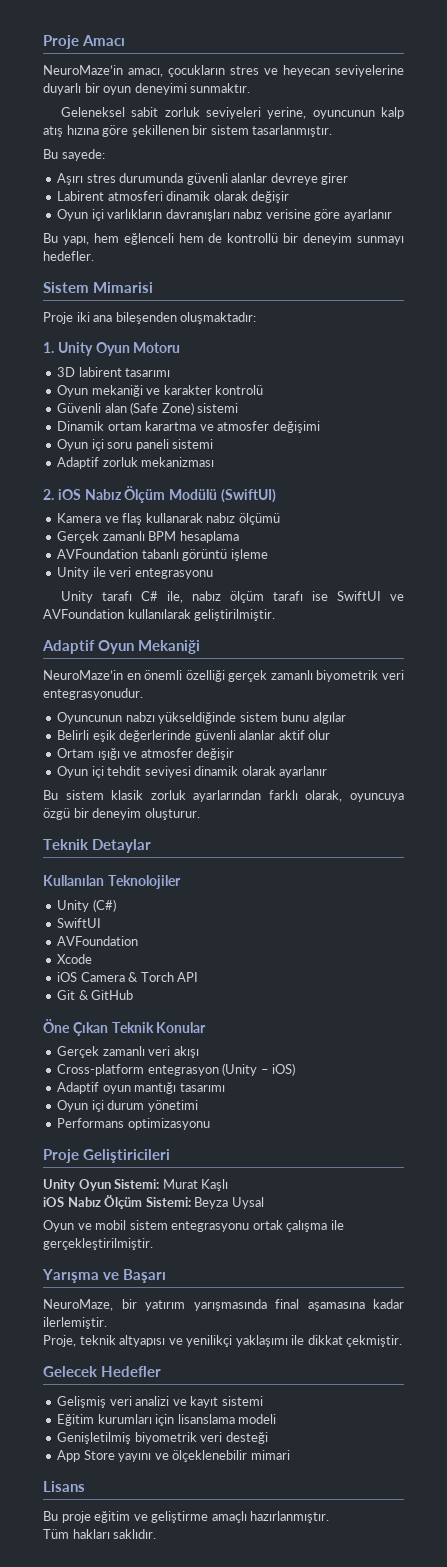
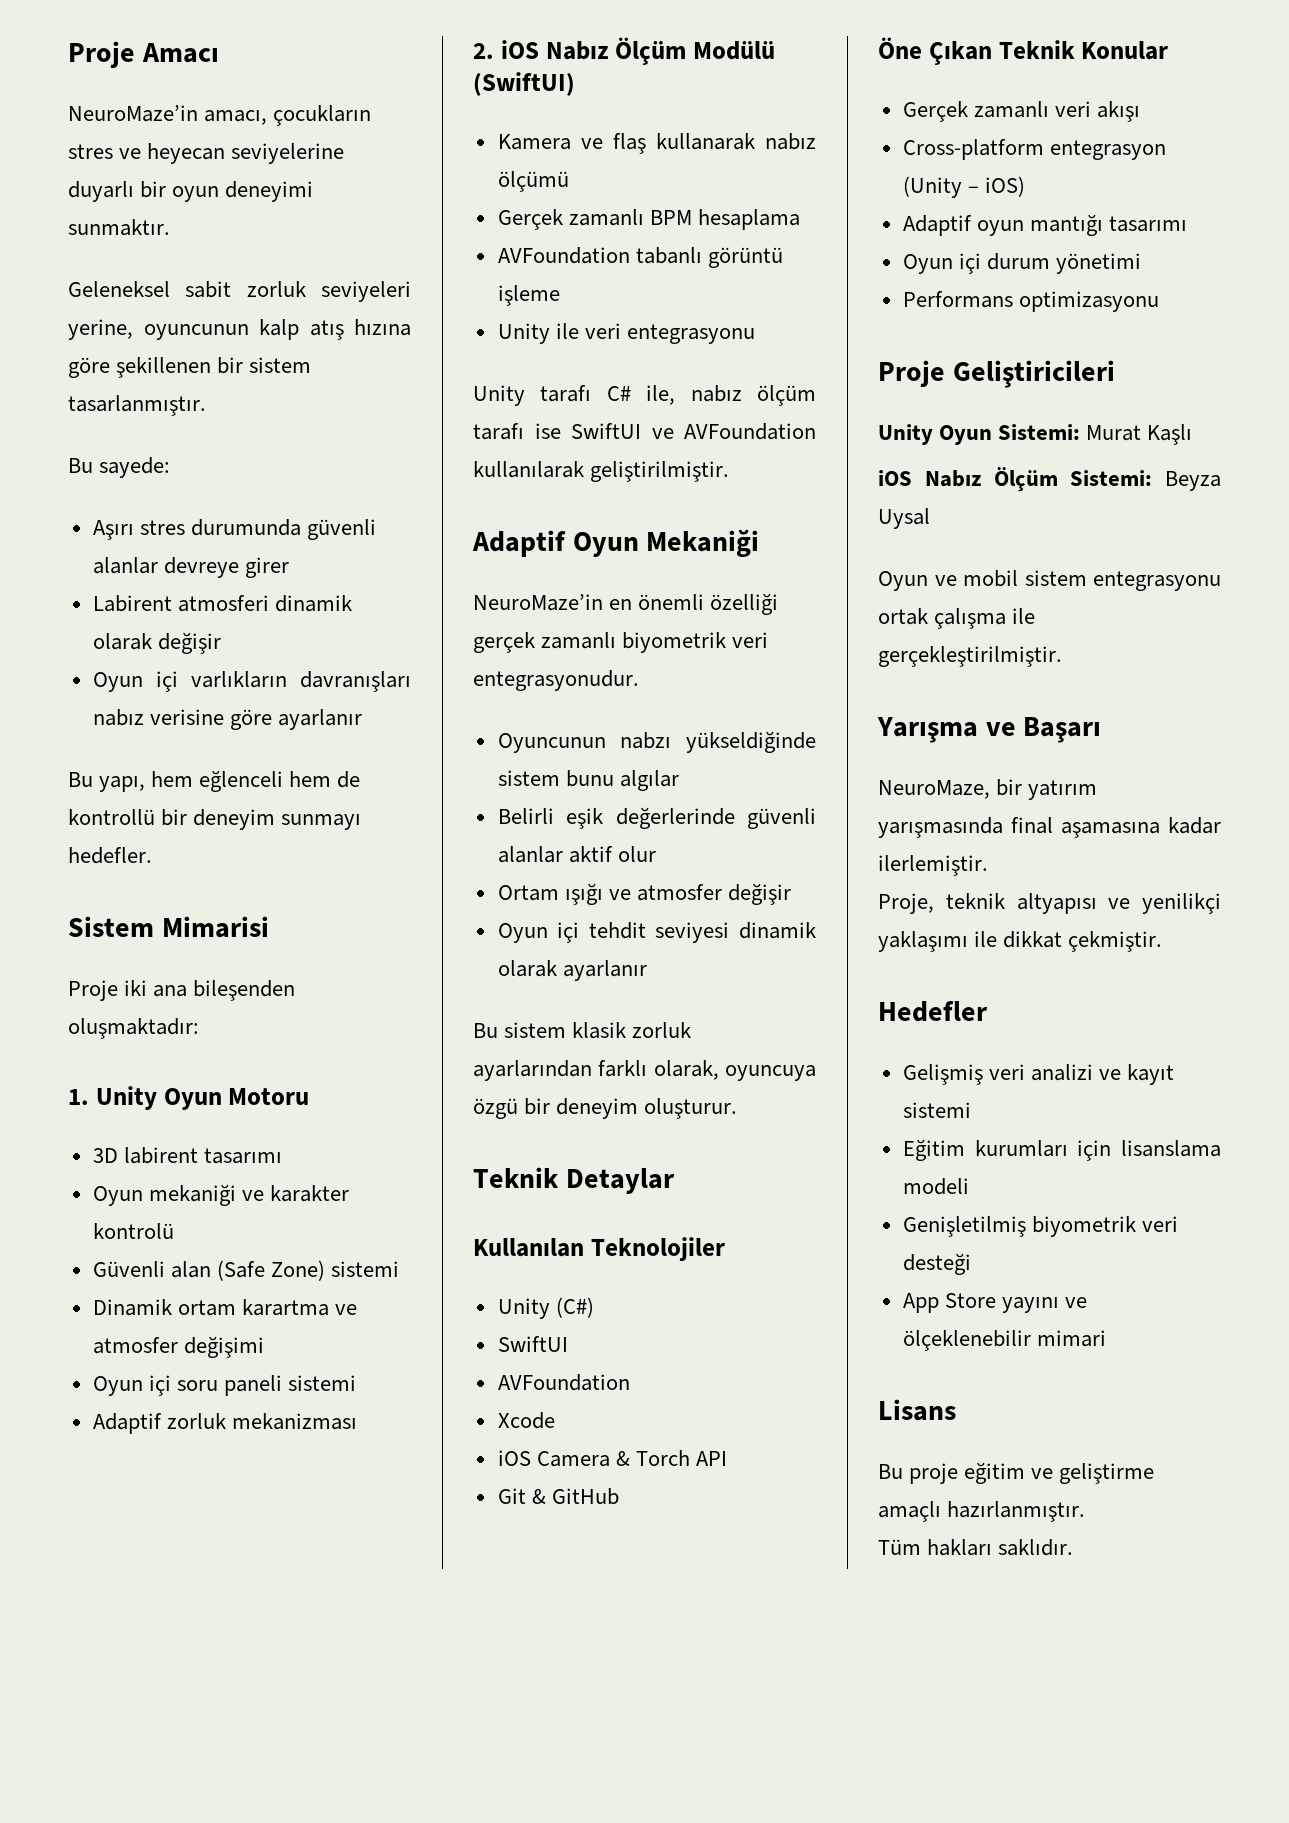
- Gelecek Hedefler
+ Hedefler

